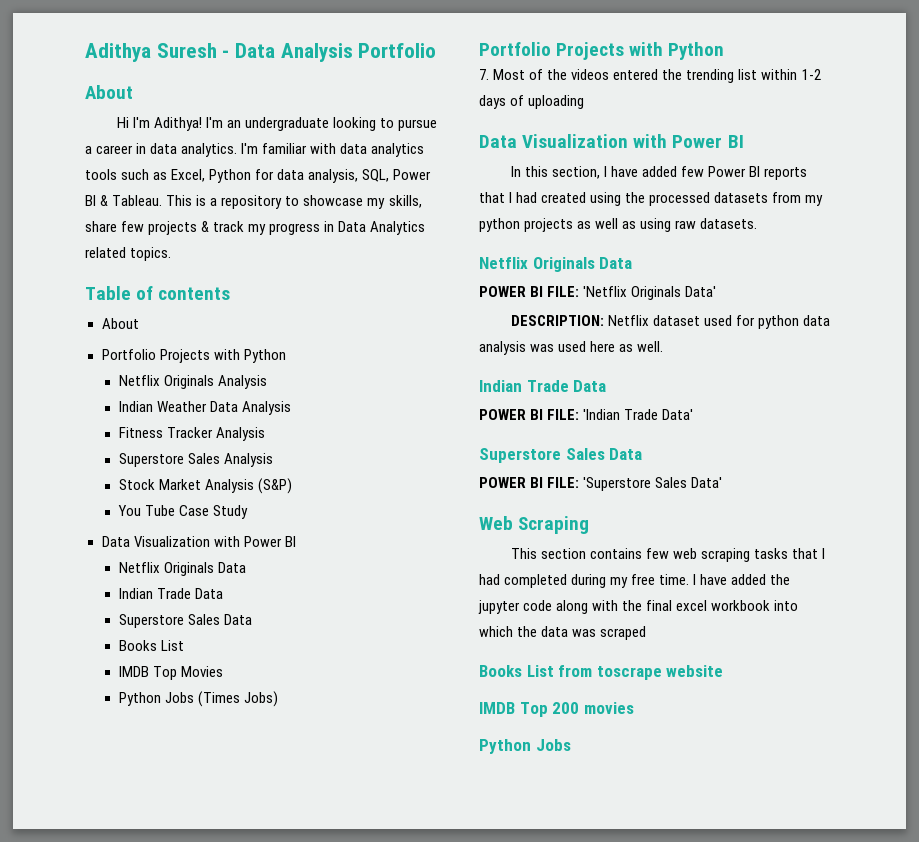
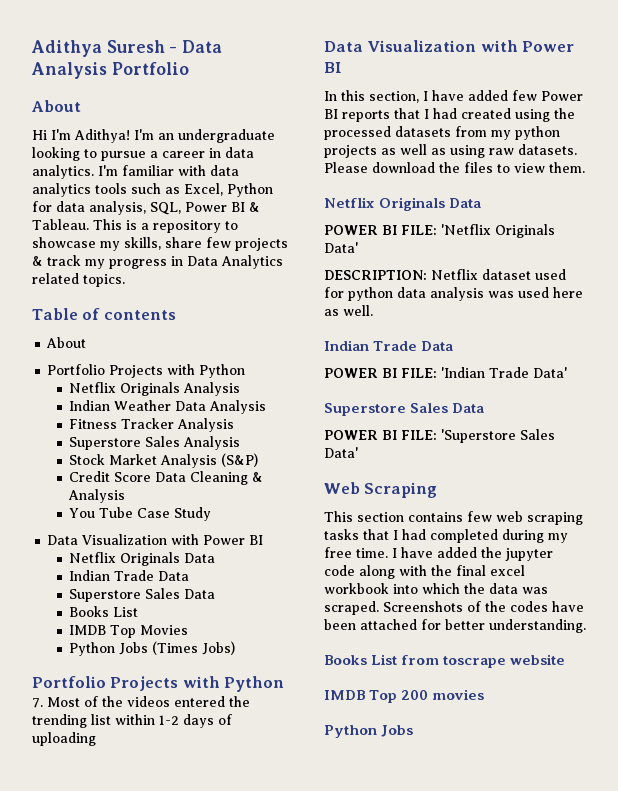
+ Credit Score Data Cleaning & Analysis
+ Please download the files to view them.
- I have added the jupyter code along with the final excel workbook into which the data was scraped
+ I have added the jupyter code along with the final excel workbook into which the data was scraped. Screenshots of the codes have been attached for better understanding.

